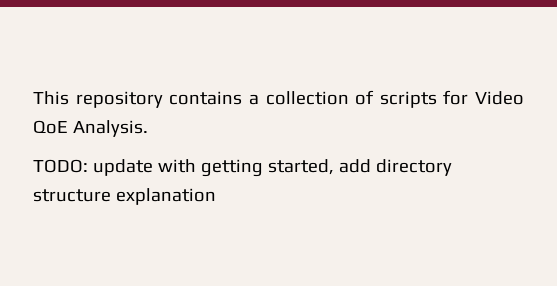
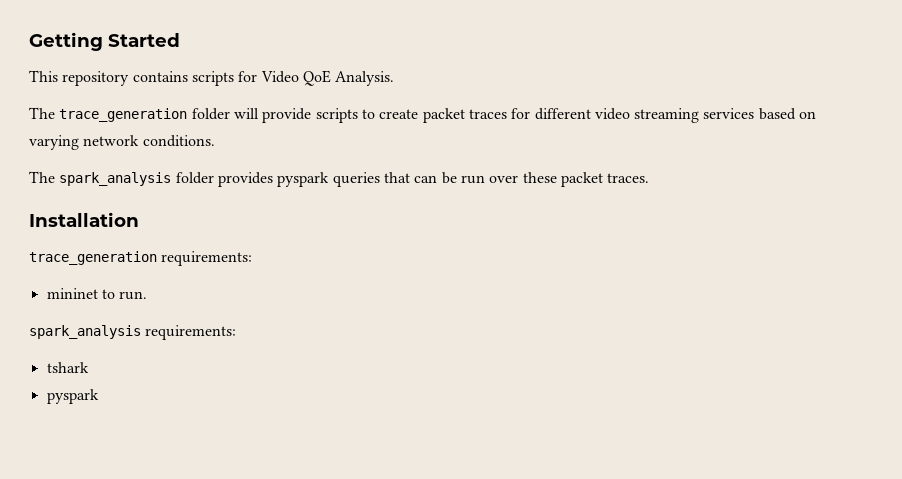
+ Getting Started
- This repository contains a collection of scripts for Video QoE Analysis.
+ This repository contains scripts for Video QoE Analysis.
- TODO: update with getting started, add directory structure explanation
+ The trace_generation folder will provide scripts to create packet traces for different video streaming services based on varying network conditions.
+ The spark_analysis folder provides pyspark queries that can be run over these packet traces.
+ Installation
+ trace_generation requirements:
+ mininet to run.
+ spark_analysis requirements:
+ tshark
+ pyspark

